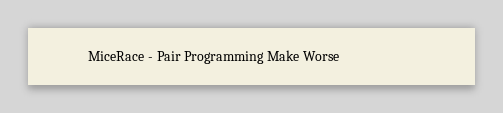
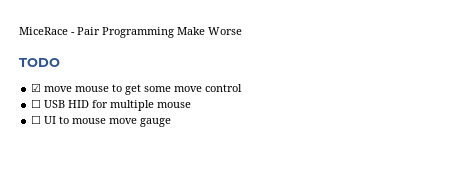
+ TODO
+ ☑ move mouse to get some move control
+ ☐ USB HID for multiple mouse
+ ☐ UI to mouse move gauge

